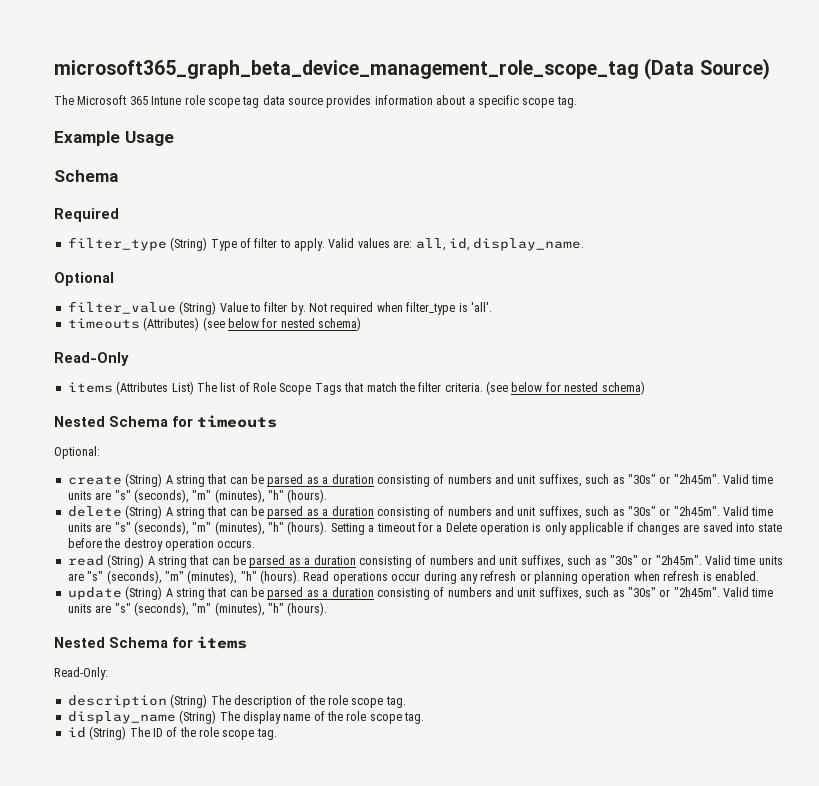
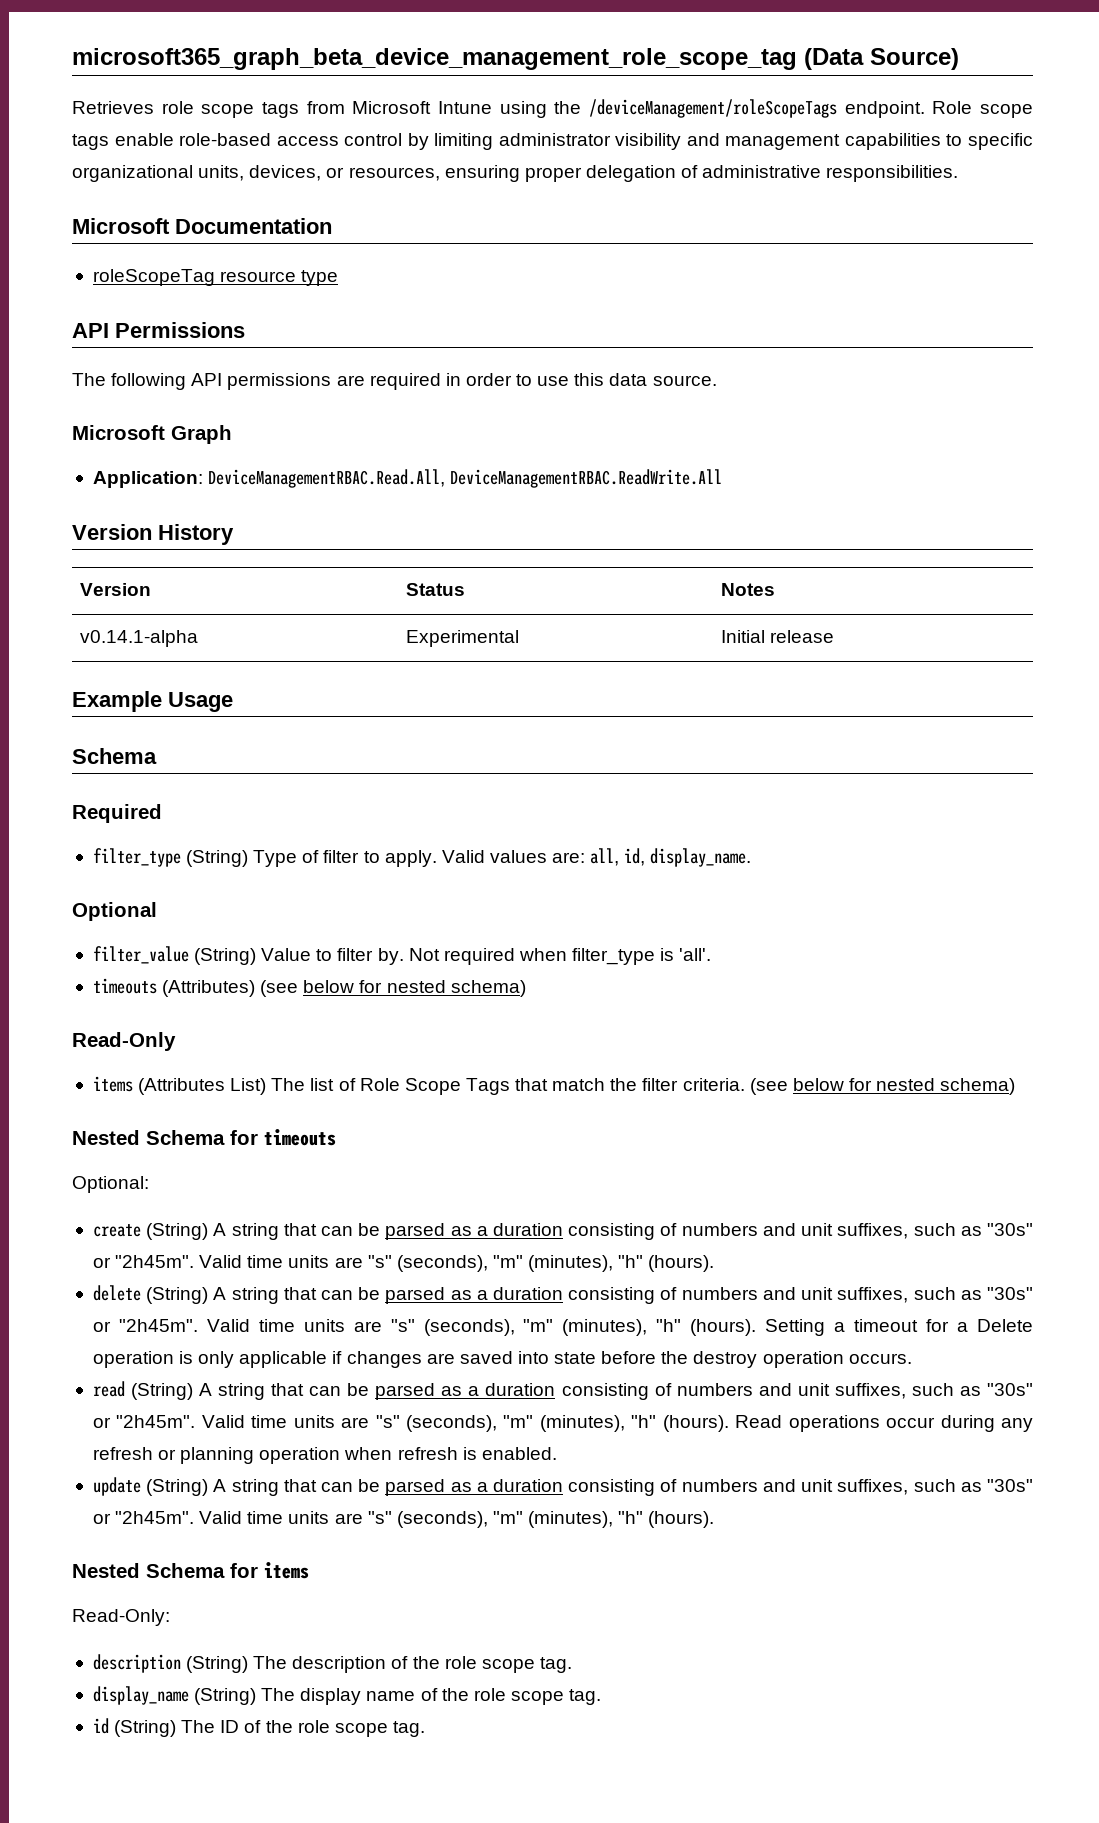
- The Microsoft 365 Intune role scope tag data source provides information about a specific scope tag.
+ Retrieves role scope tags from Microsoft Intune using the /deviceManagement/roleScopeTags endpoint. Role scope tags enable role-based access control by limiting administrator visibility and management capabilities to specific organizational units, devices, or resources, ensuring proper delegation of administrative responsibilities.
+ Microsoft Documentation
+ roleScopeTag resource type
+ API Permissions
+ The following API permissions are required in order to use this data source.
+ Microsoft Graph
+ Application: DeviceManagementRBAC.Read.All, DeviceManagementRBAC.ReadWrite.All
+ Version History
+ Version | Status | Notes
+ v0.14.1-alpha | Experimental | Initial release

